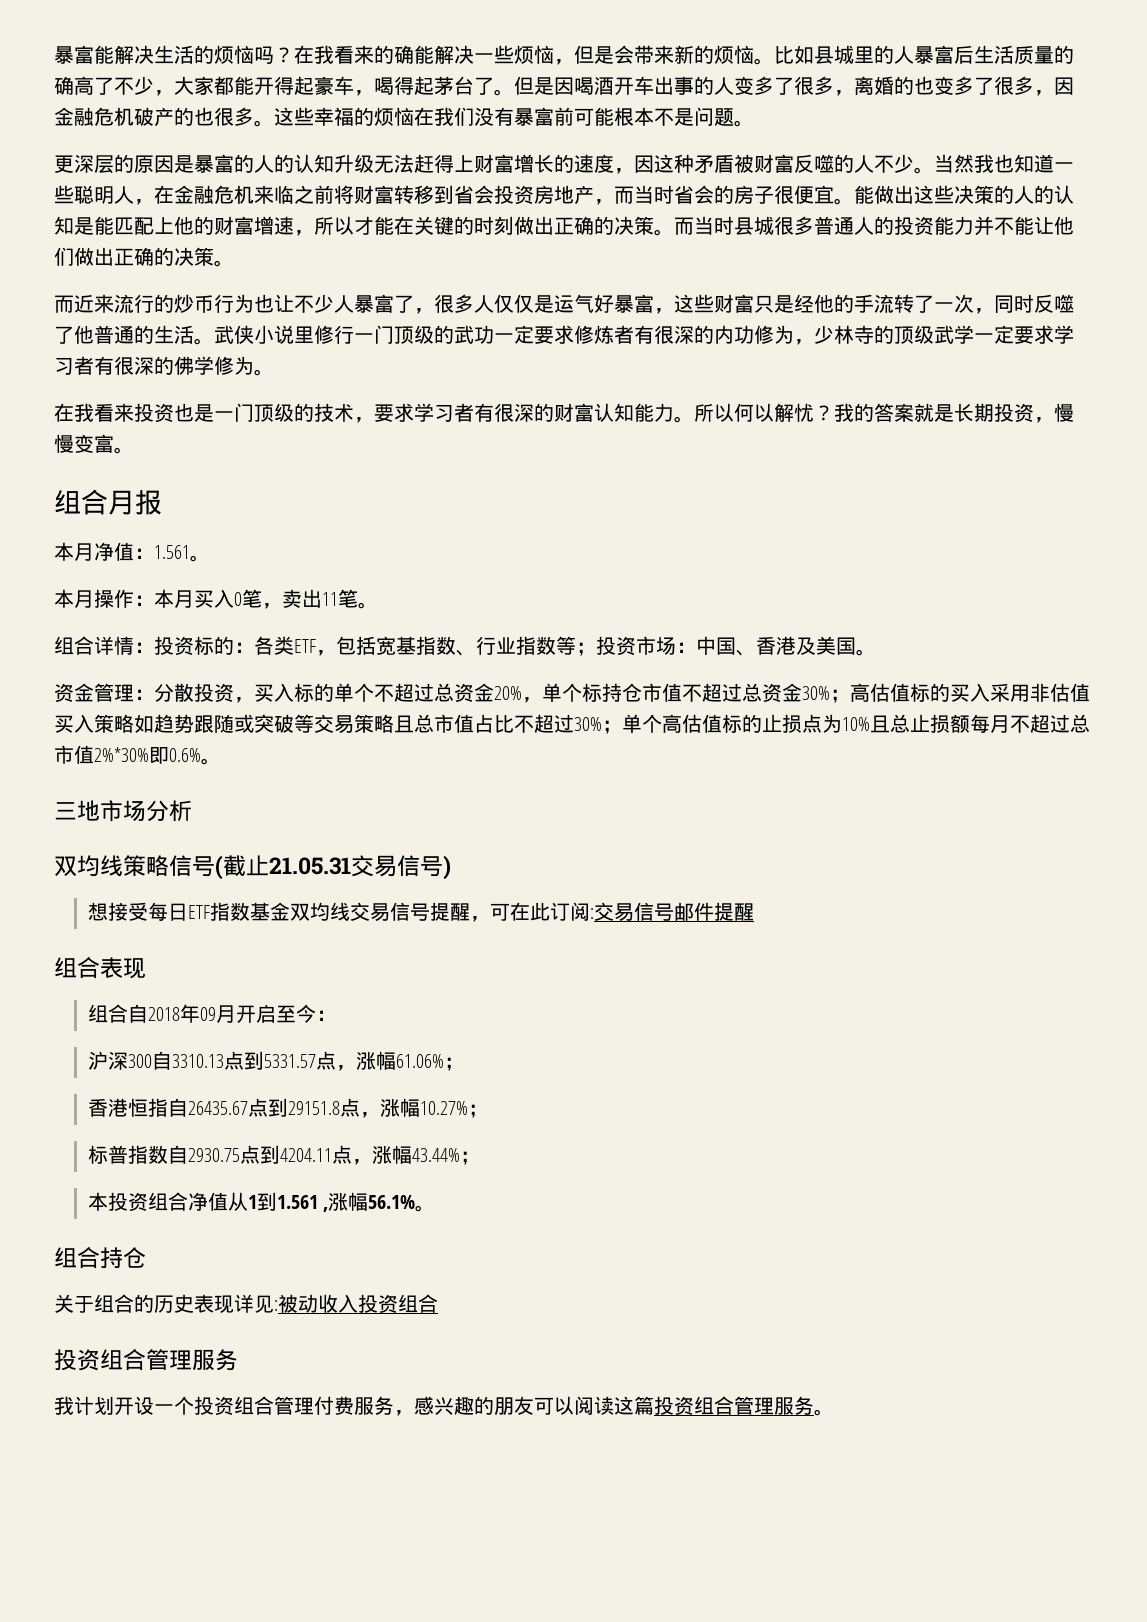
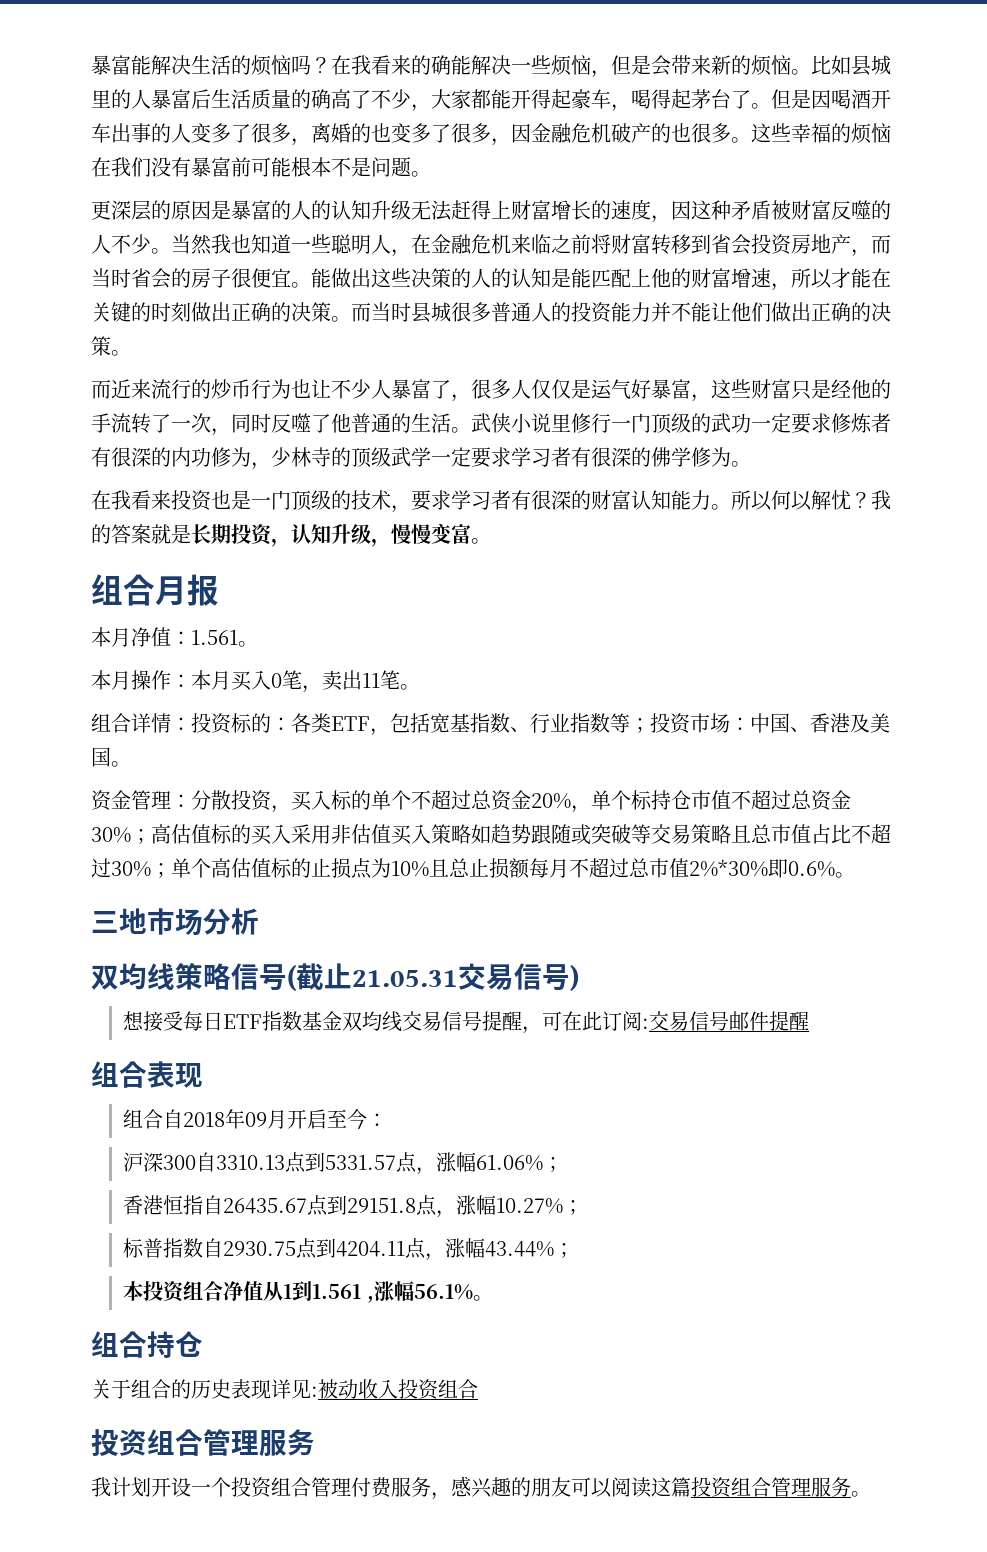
- 我的答案就是长期投资，慢慢变富。
+ 我的答案就是长期投资，认知升级，慢慢变富。

